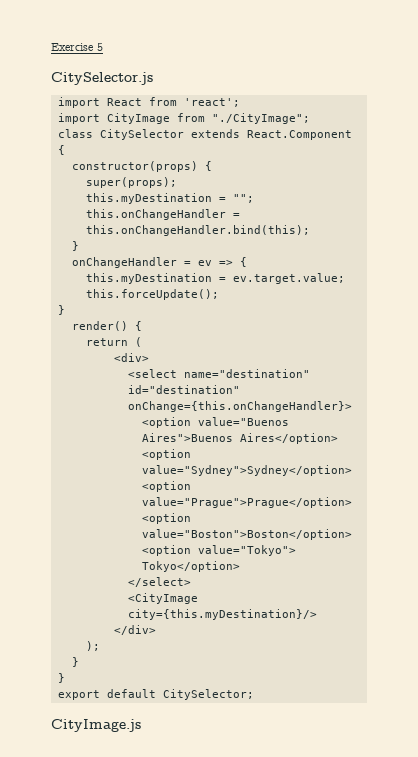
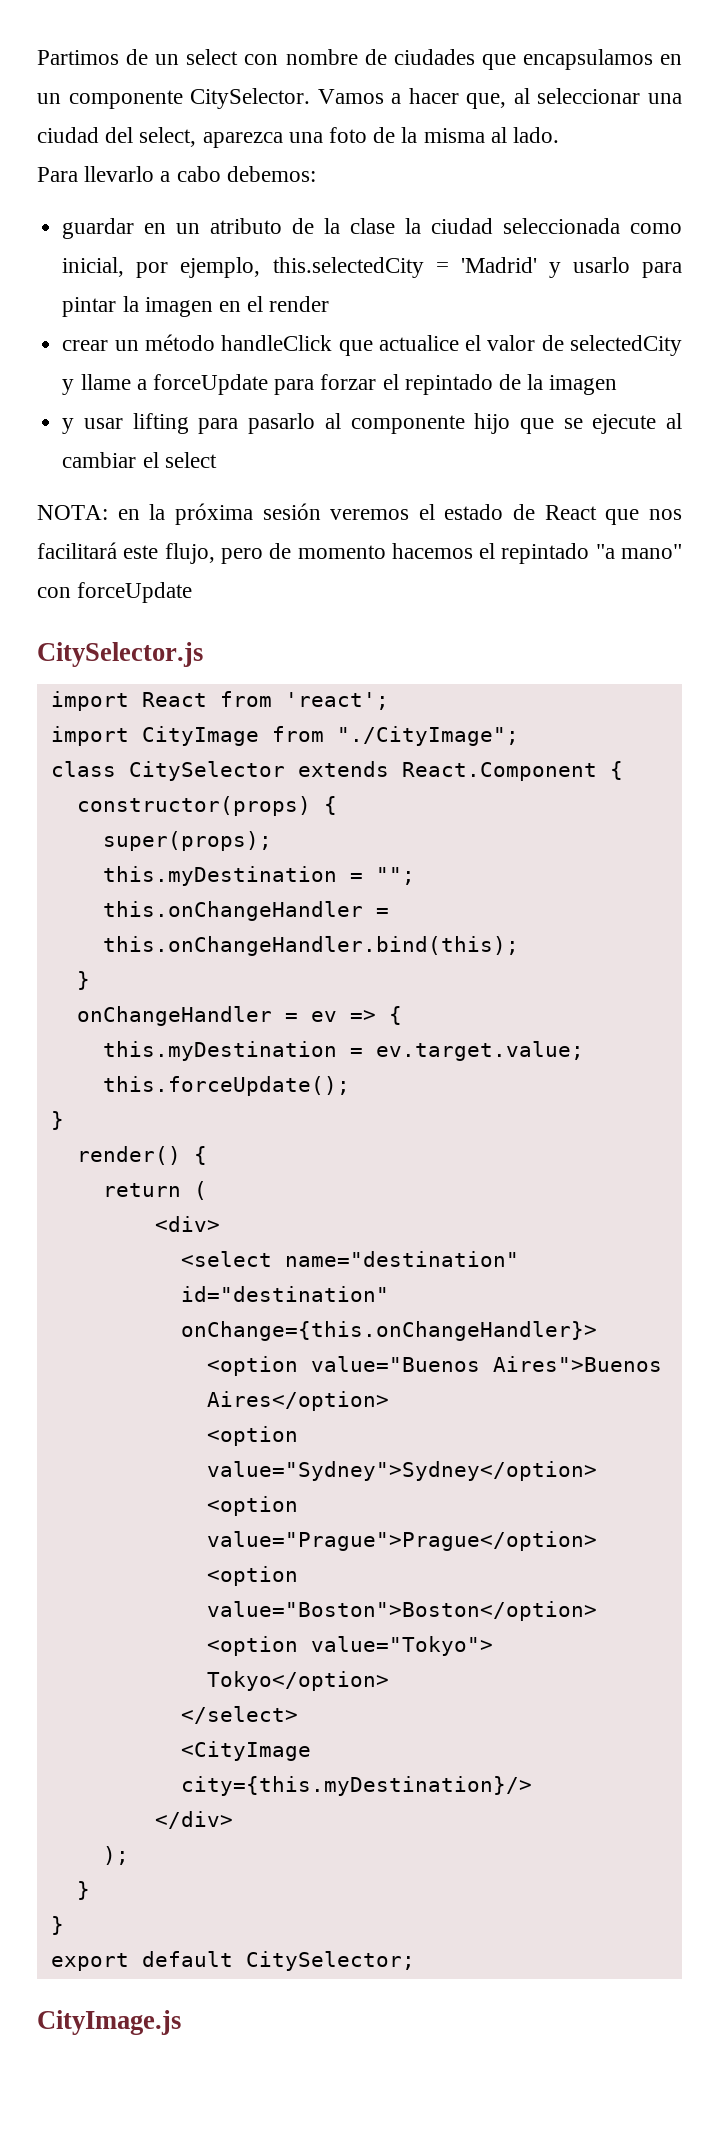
- Exercise 5
+ Partimos de un select con nombre de ciudades que encapsulamos en un componente CitySelector. Vamos a hacer que, al seleccionar una ciudad del select, aparezca una foto de la misma al lado.
+ Para llevarlo a cabo debemos:
+ guardar en un atributo de la clase la ciudad seleccionada como inicial, por ejemplo, this.selectedCity = 'Madrid' y usarlo para pintar la imagen en el render
+ crear un método handleClick que actualice el valor de selectedCity y llame a forceUpdate para forzar el repintado de la imagen
+ y usar lifting para pasarlo al componente hijo que se ejecute al cambiar el select
+ NOTA: en la próxima sesión veremos el estado de React que nos facilitará este flujo, pero de momento hacemos el repintado "a mano" con forceUpdate

